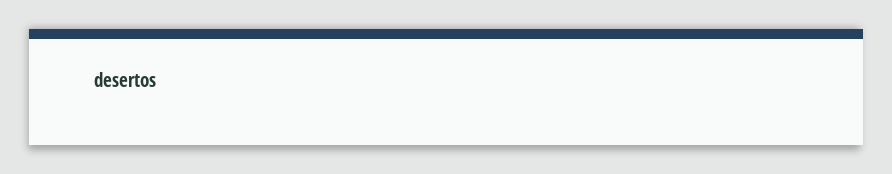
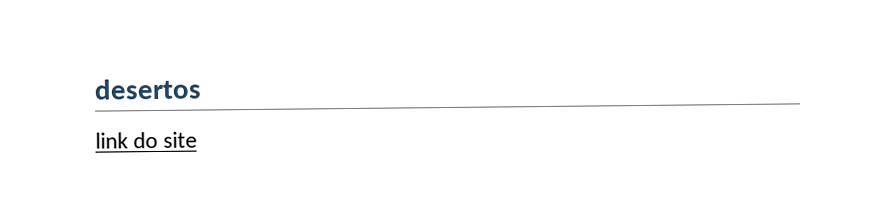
+ link do site

